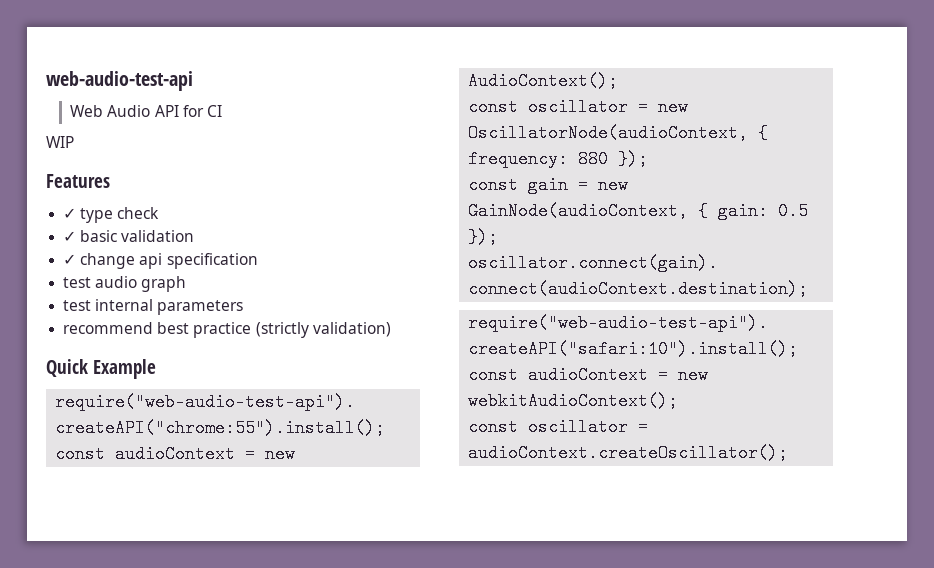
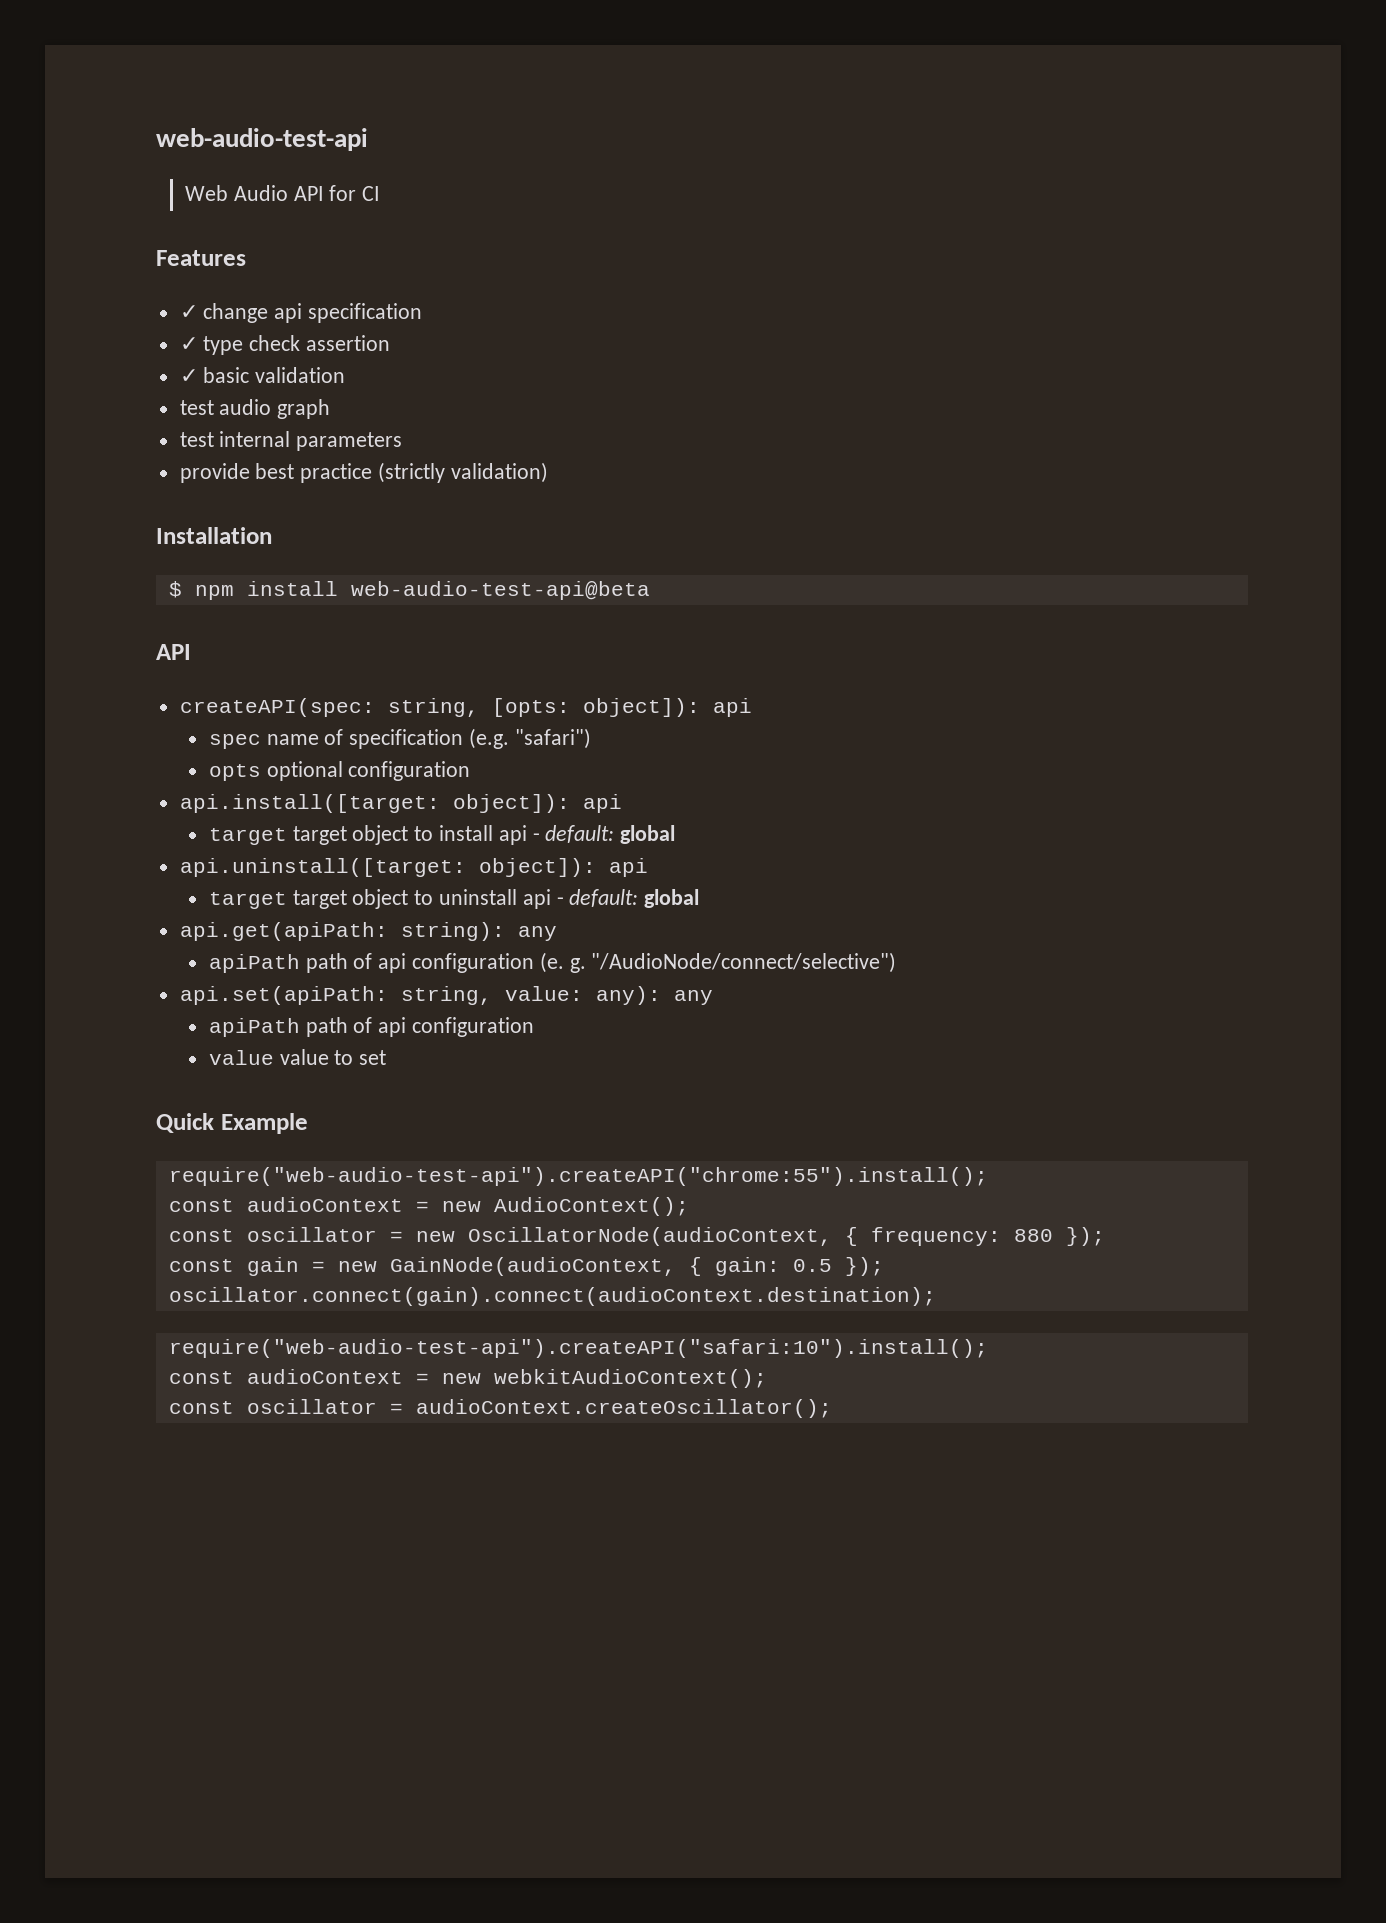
- WIP
- ✓ type check
+ ✓ change api specification
+ ✓ type check assertion
  ✓ basic validation
- ✓ change api specification
- recommend best practice (strictly validation)
+ provide best practice (strictly validation)
+ Installation
+ $ npm install web-audio-test-api@beta
+ API
+ createAPI(spec: string, [opts: object]): api
+ spec name of specification (e.g. "safari")
+ opts optional configuration
+ api.install([target: object]): api
+ target target object to install api - default: global
+ api.uninstall([target: object]): api
+ target target object to uninstall api - default: global
+ api.get(apiPath: string): any
+ apiPath path of api configuration (e. g. "/AudioNode/connect/selective")
+ api.set(apiPath: string, value: any): any
+ apiPath path of api configuration
+ value value to set

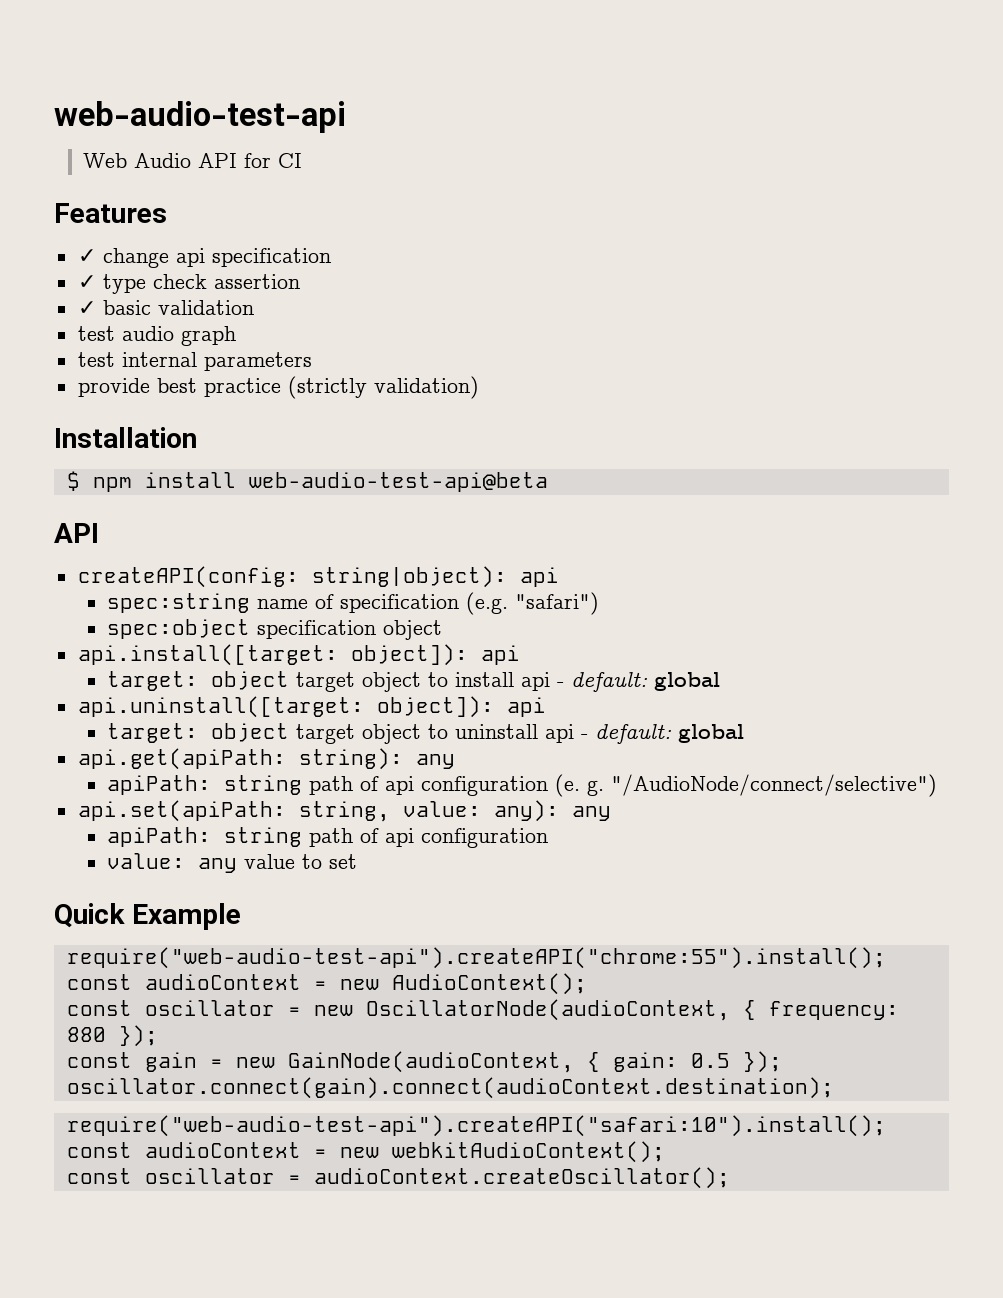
- createAPI(spec: string, [opts: object]): api
- spec name of specification (e.g. "safari")
+ createAPI(config: string|object): api
+ spec:string name of specification (e.g. "safari")
- opts optional configuration
+ spec:object specification object
- target target object to install api - default: global
+ target: object target object to install api - default: global
- target target object to uninstall api - default: global
+ target: object target object to uninstall api - default: global
- apiPath path of api configuration (e. g.
+ apiPath: string path of api configuration (e. g.
  api.set(apiPath: string, value: any): any
- apiPath path of api configuration
+ apiPath: string path of api configuration
- value value to set
+ value: any value to set

